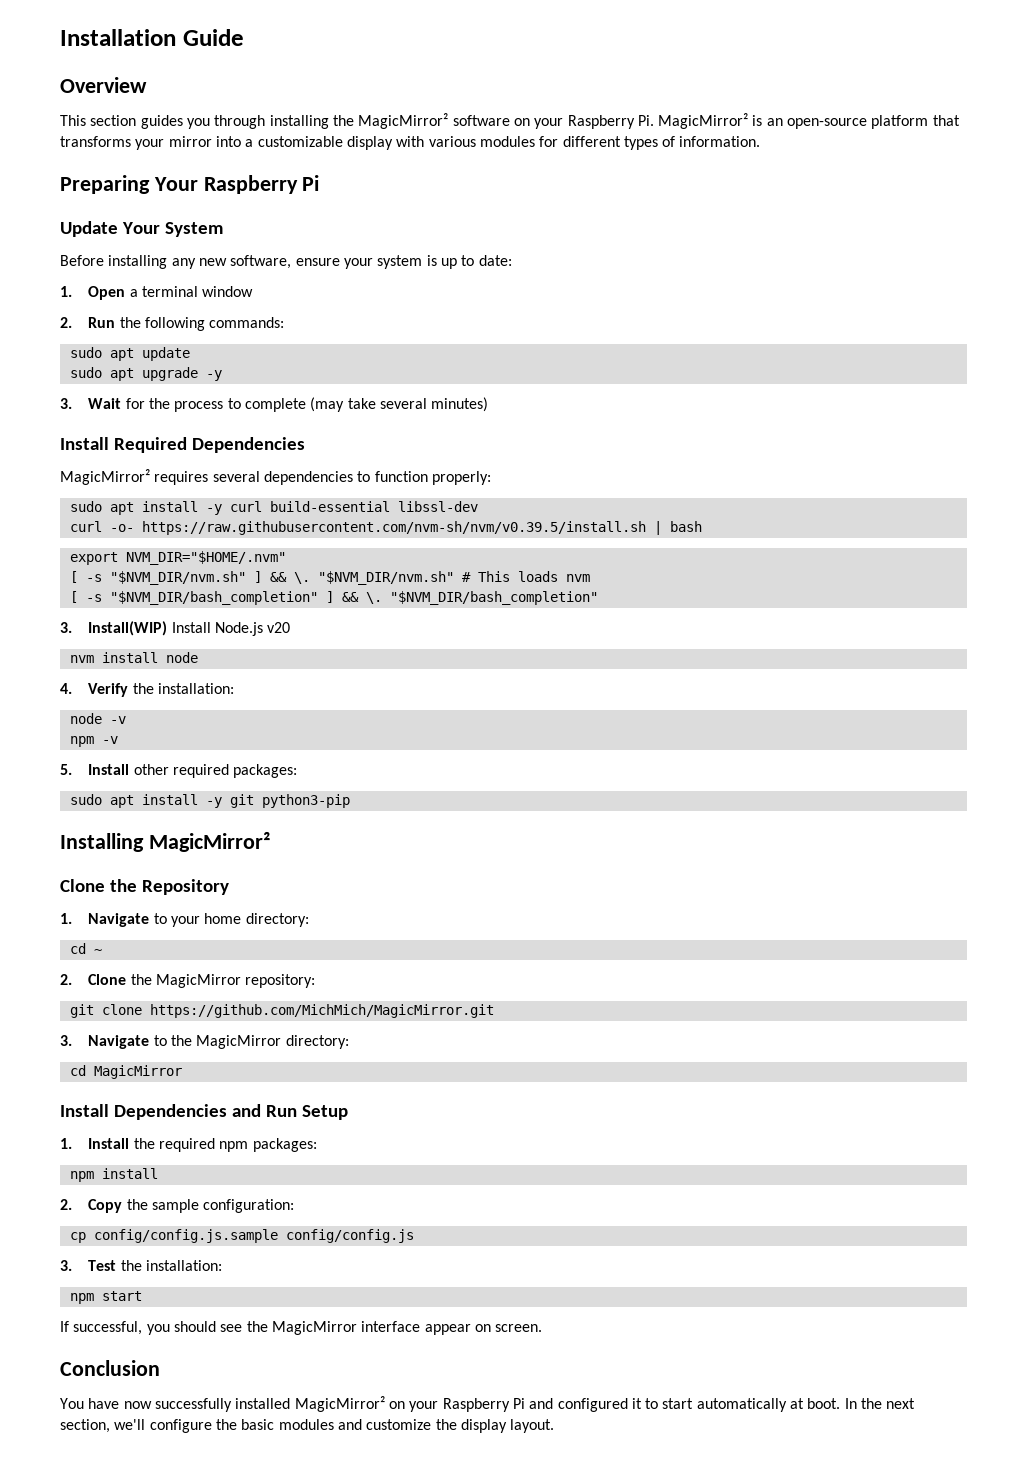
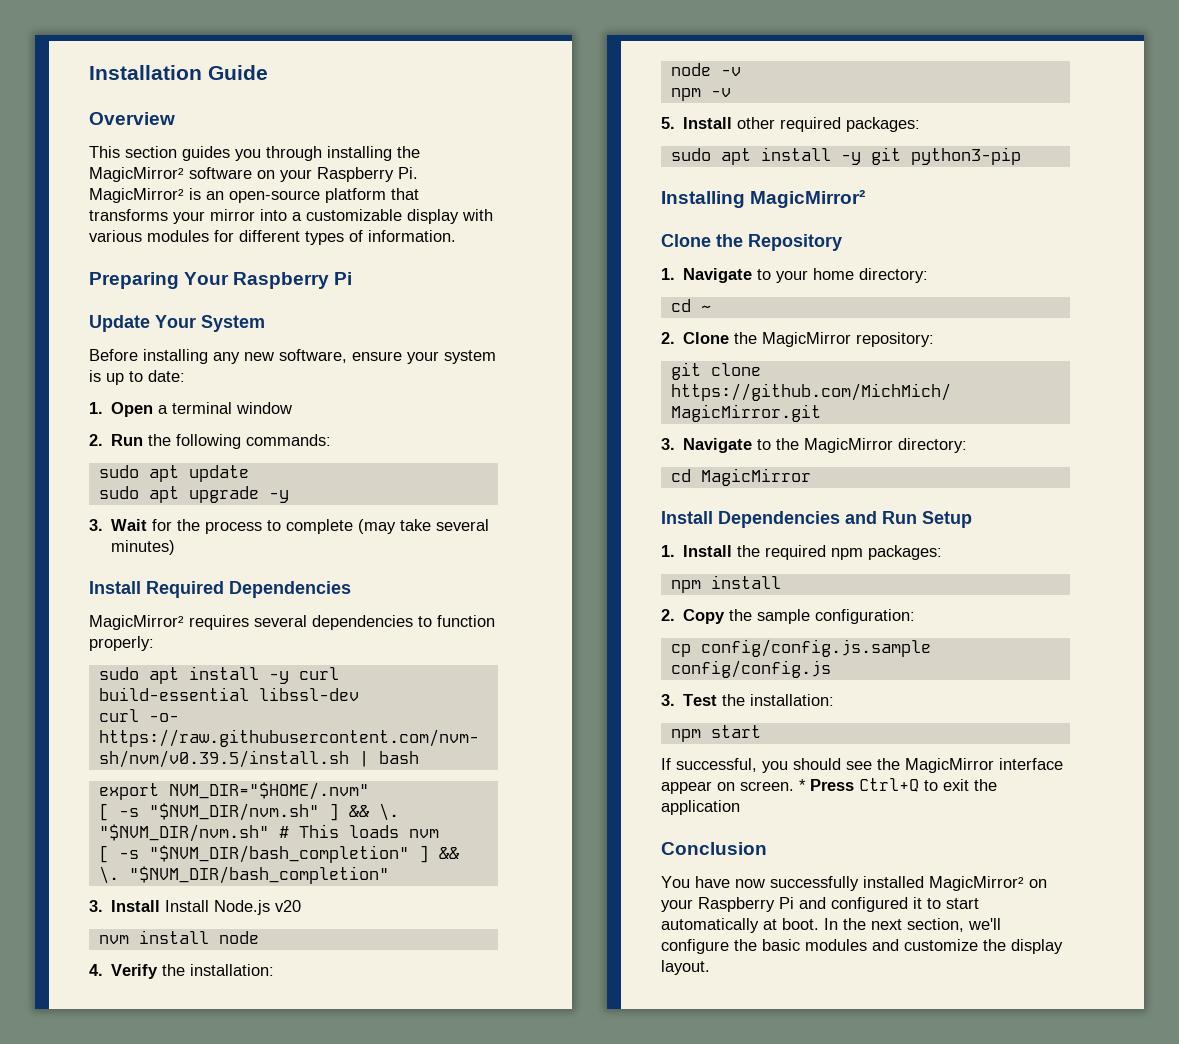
- 3. Install(WIP) Install Node.js v20
+ 3. Install Install Node.js v20
+ * Press Ctrl+Q to exit the application

